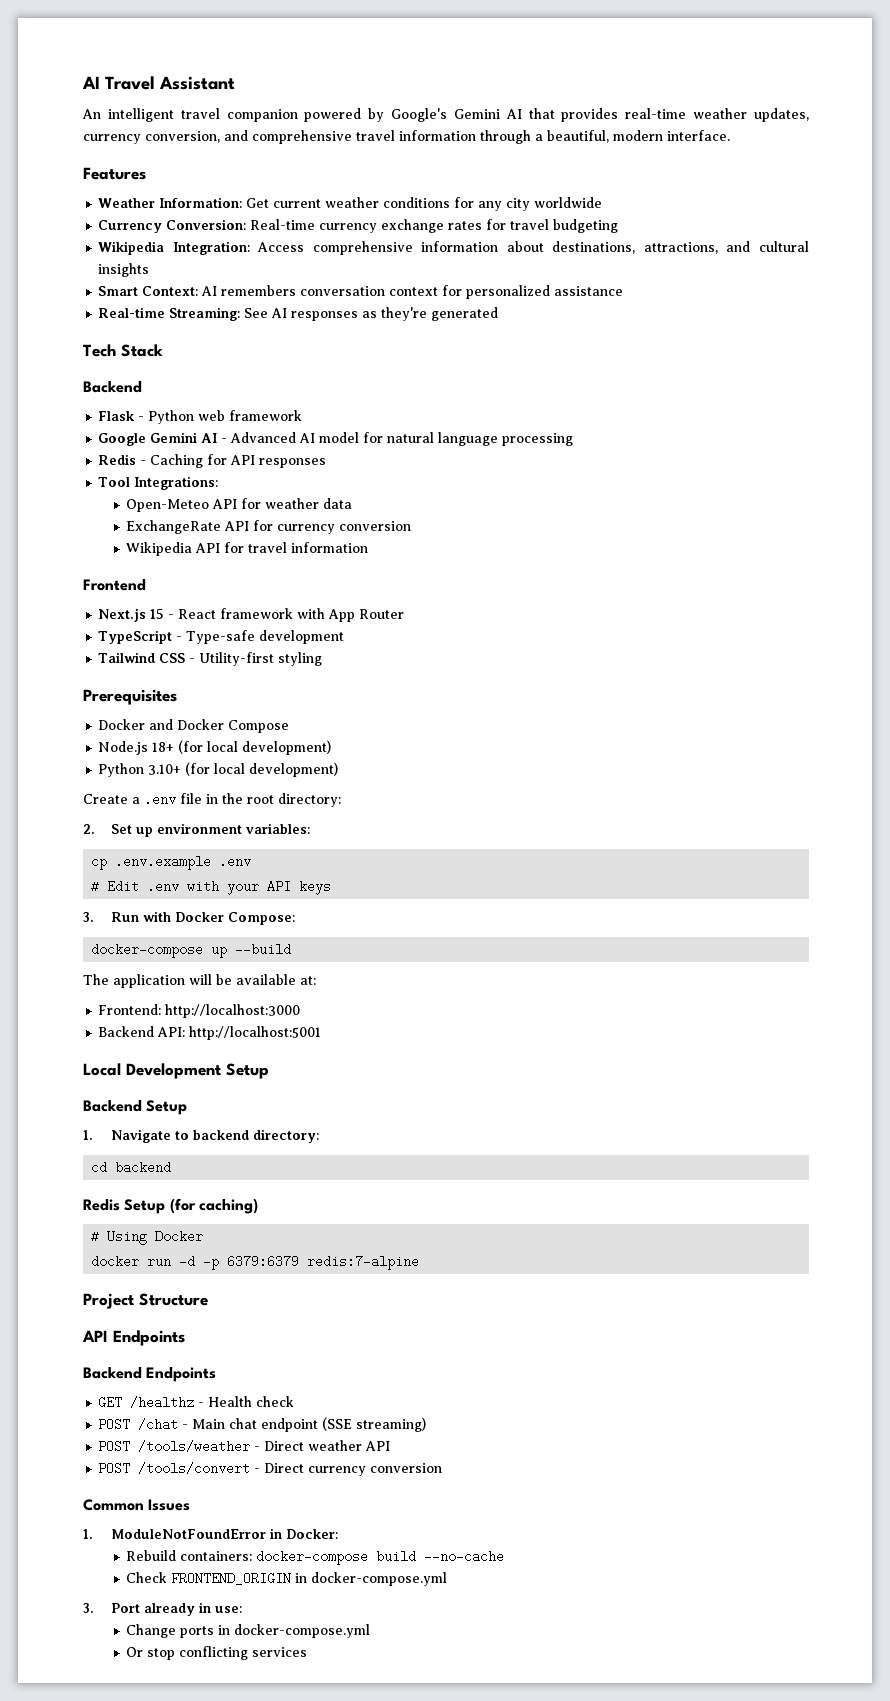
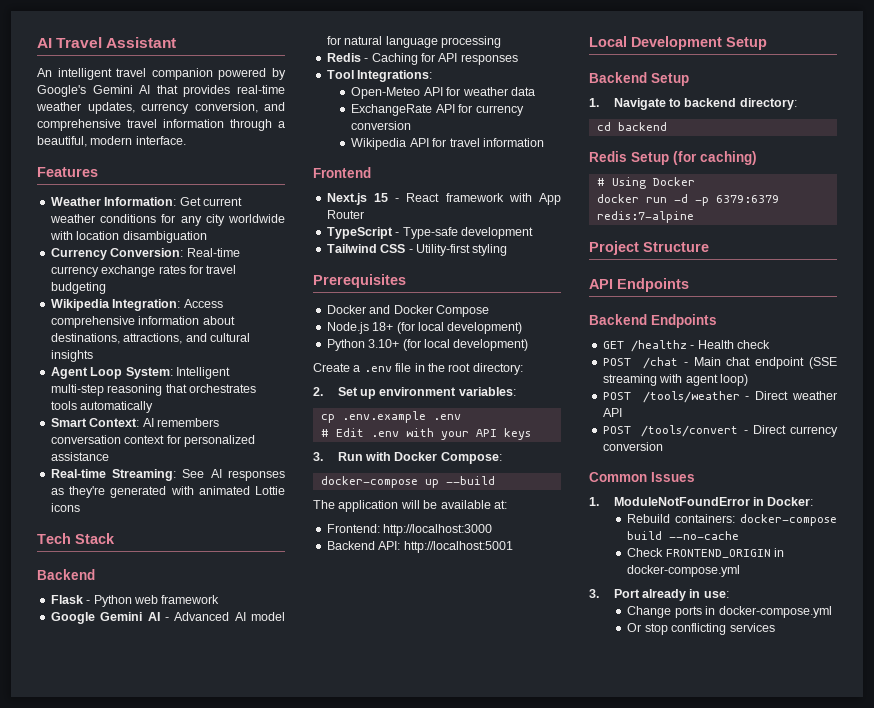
- Weather Information: Get current weather conditions for any city worldwide
+ Weather Information: Get current weather conditions for any city worldwide with location disambiguation
+ Agent Loop System: Intelligent multi-step reasoning that orchestrates tools automatically
- Real-time Streaming: See AI responses as they're generated
+ Real-time Streaming: See AI responses as they're generated with animated Lottie icons
- POST /chat - Main chat endpoint (SSE streaming)
+ POST /chat - Main chat endpoint (SSE streaming with agent loop)

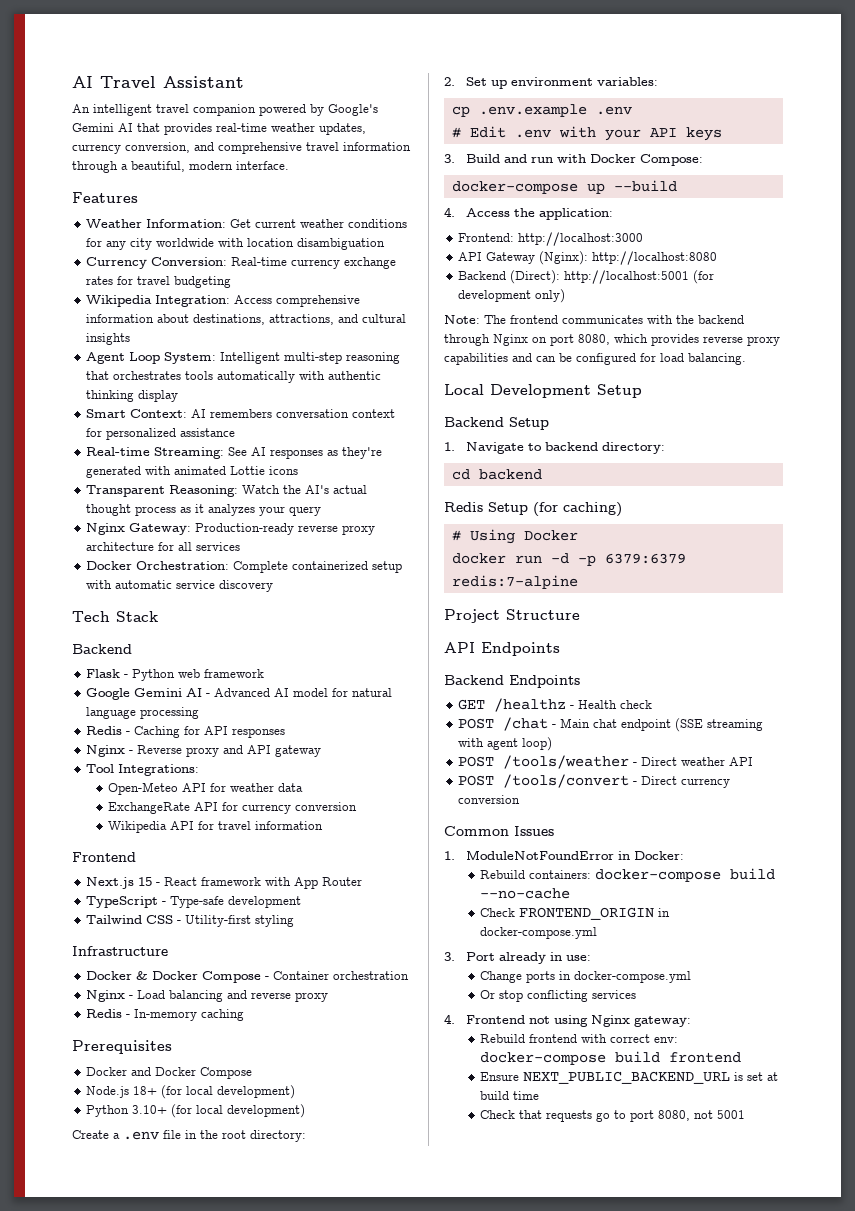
- Agent Loop System: Intelligent multi-step reasoning that orchestrates tools automatically
+ Agent Loop System: Intelligent multi-step reasoning that orchestrates tools automatically with authentic thinking display
+ Transparent Reasoning: Watch the AI's actual thought process as it analyzes your query
+ Nginx Gateway: Production-ready reverse proxy architecture for all services
+ Docker Orchestration: Complete containerized setup with automatic service discovery
+ Nginx - Reverse proxy and API gateway
+ Infrastructure
+ Docker & Docker Compose - Container orchestration
+ Nginx - Load balancing and reverse proxy
+ Redis - In-memory caching
- 3. Run with Docker Compose:
+ 3. Build and run with Docker Compose:
- The application will be available at:
+ 4. Access the application:
  Frontend: http://localhost:3000
- Backend API: http://localhost:5001
+ API Gateway (Nginx): http://localhost:8080
+ Backend (Direct): http://localhost:5001 (for development only)
+ Note: The frontend communicates with the backend through Nginx on port 8080, which provides reverse proxy capabilities and can be configured for load balancing.
+ 4. Frontend not using Nginx gateway:
+ Rebuild frontend with correct env: docker-compose build frontend
+ Ensure NEXT_PUBLIC_BACKEND_URL is set at build time
+ Check that requests go to port 8080, not 5001

